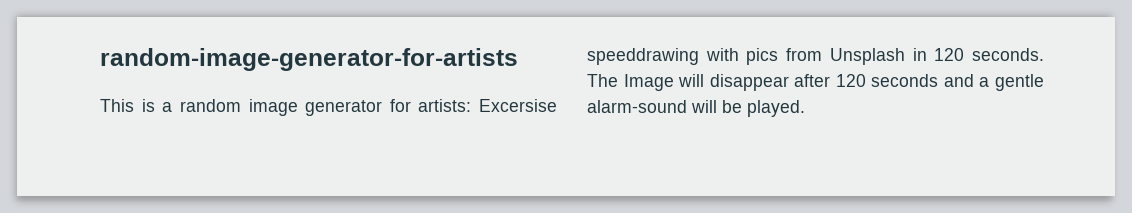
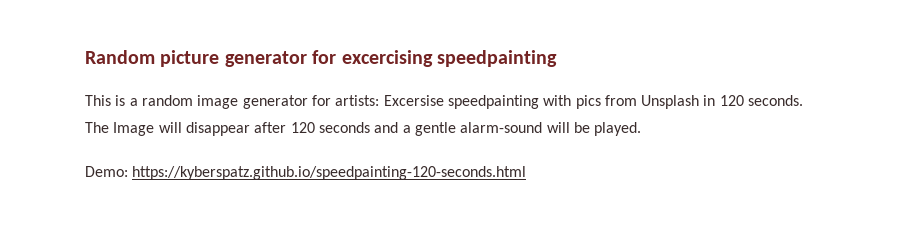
- random-image-generator-for-artists
+ Random picture generator for excercising speedpainting
- This is a random image generator for artists: Excersise speeddrawing with pics from Unsplash in 120 seconds.
+ This is a random image generator for artists: Excersise speedpainting with pics from Unsplash in 120 seconds.
+ Demo: https://kyberspatz.github.io/speedpainting-120-seconds.html

